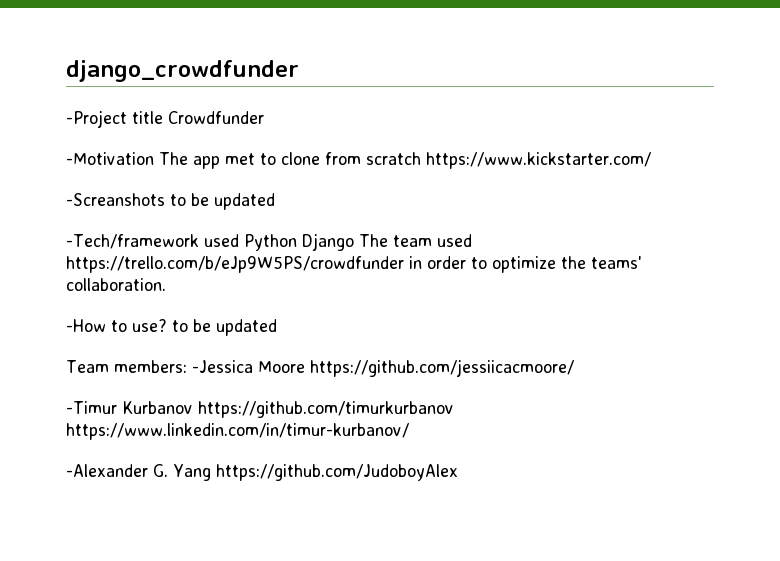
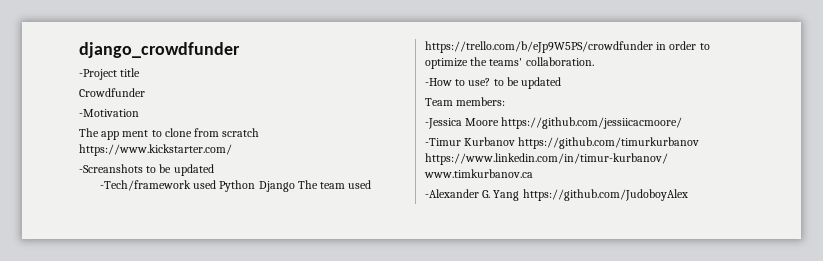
- -Project title Crowdfunder
+ -Project title
+ Crowdfunder
- -Motivation The app met to clone from scratch https://www.kickstarter.com/
+ -Motivation
+ The app ment to clone from scratch https://www.kickstarter.com/
- Team members: -Jessica Moore https://github.com/jessiicacmoore/
+ Team members:
+ -Jessica Moore https://github.com/jessiicacmoore/
- -Timur Kurbanov https://github.com/timurkurbanov https://www.linkedin.com/in/timur-kurbanov/
+ -Timur Kurbanov https://github.com/timurkurbanov https://www.linkedin.com/in/timur-kurbanov/ www.timkurbanov.ca

